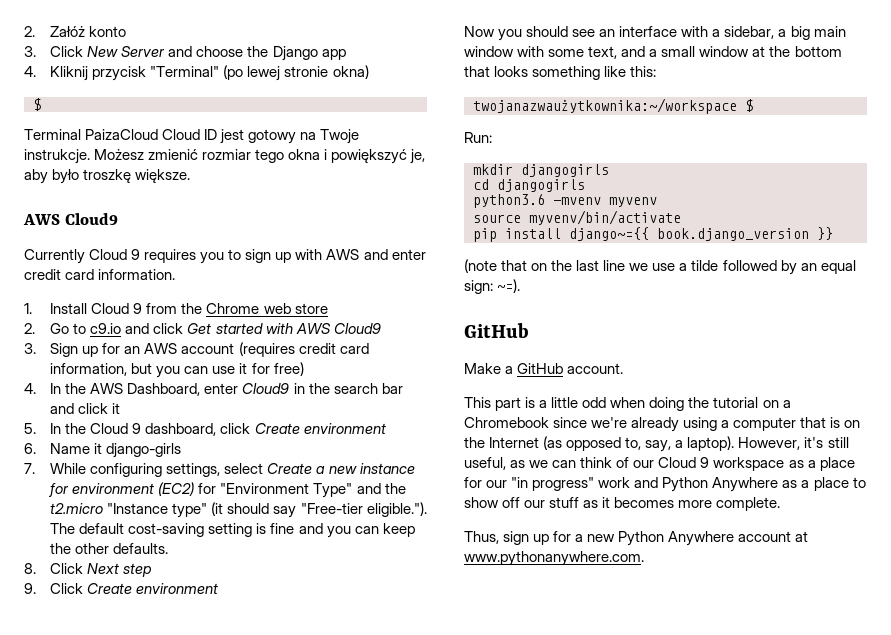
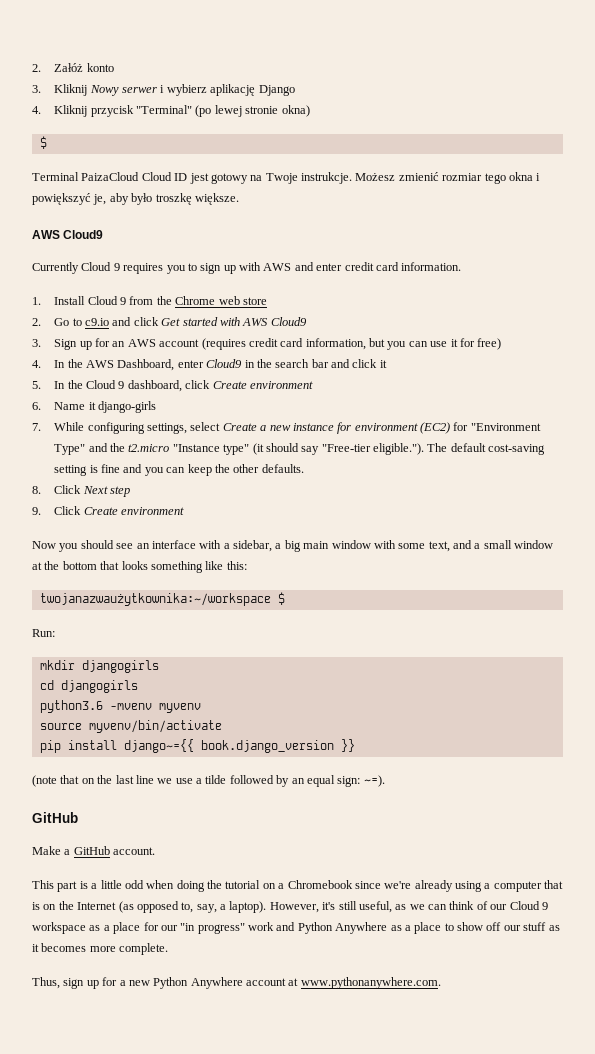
- 3. Click New Server and choose the Django app
+ 3. Kliknij Nowy serwer i wybierz aplikację Django

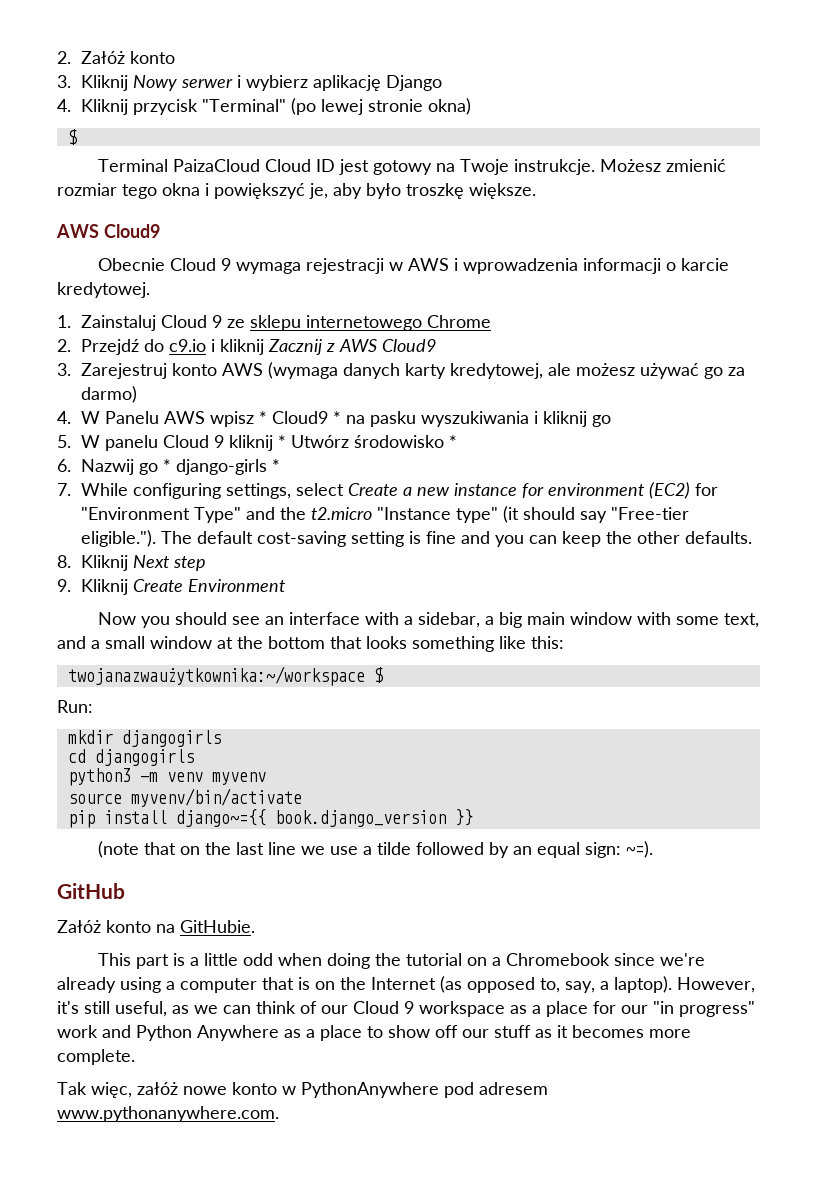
- Currently Cloud 9 requires you to sign up with AWS and enter credit card information.
+ Obecnie Cloud 9 wymaga rejestracji w AWS i wprowadzenia informacji o karcie kredytowej.
- 1. Install Cloud 9 from the Chrome web store
- 2. Go to c9.io and click Get started with AWS Cloud9
- 3. Sign up for an AWS account (requires credit card information, but you can use it for free)
- 4. In the AWS Dashboard, enter Cloud9 in the search bar and click it
- 5. In the Cloud 9 dashboard, click Create environment
- 6. Name it django-girls
+ 1. Zainstaluj Cloud 9 ze sklepu internetowego Chrome
+ 2. Przejdź do c9.io i kliknij Zacznij z AWS Cloud9
+ 3. Zarejestruj konto AWS (wymaga danych karty kredytowej, ale możesz używać go za darmo)
+ 4. W Panelu AWS wpisz * Cloud9 * na pasku wyszukiwania i kliknij go
+ 5. W panelu Cloud 9 kliknij * Utwórz środowisko *
+ 6. Nazwij go * django-girls *
- 8. Click Next step
+ 8. Kliknij Next step
- 9. Click Create environment
+ 9. Kliknij Create Environment
- python3.6 -mvenv myvenv
+ python3 -m venv myvenv
- Make a GitHub account.
+ Załóż konto na GitHubie.
- Thus, sign up for a new Python Anywhere account at www.pythonanywhere.com.
+ Tak więc, załóż nowe konto w PythonAnywhere pod adresem www.pythonanywhere.com.

